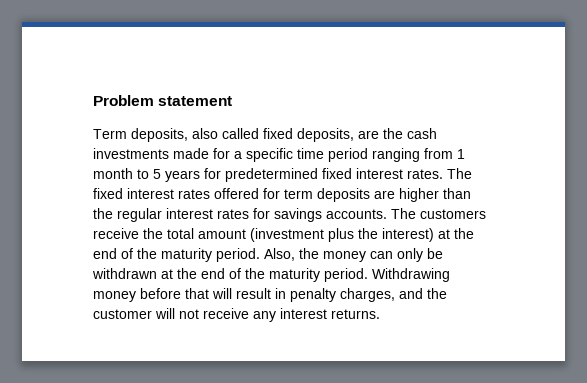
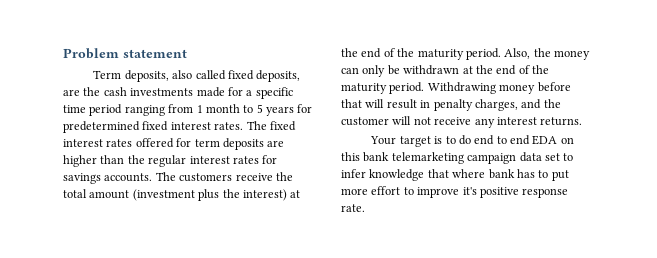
+ Your target is to do end to end EDA on this bank telemarketing campaign data set to infer knowledge that where bank has to put more effort to improve it's positive response rate.

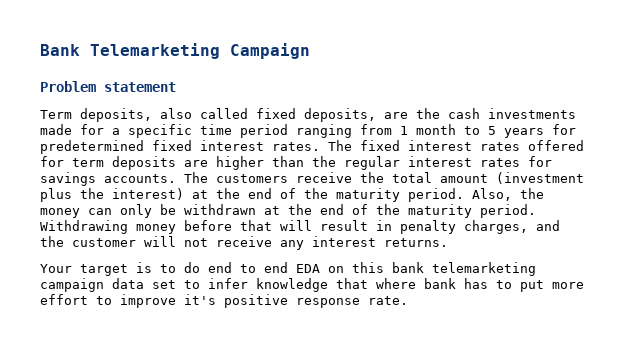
+ Bank Telemarketing Campaign

